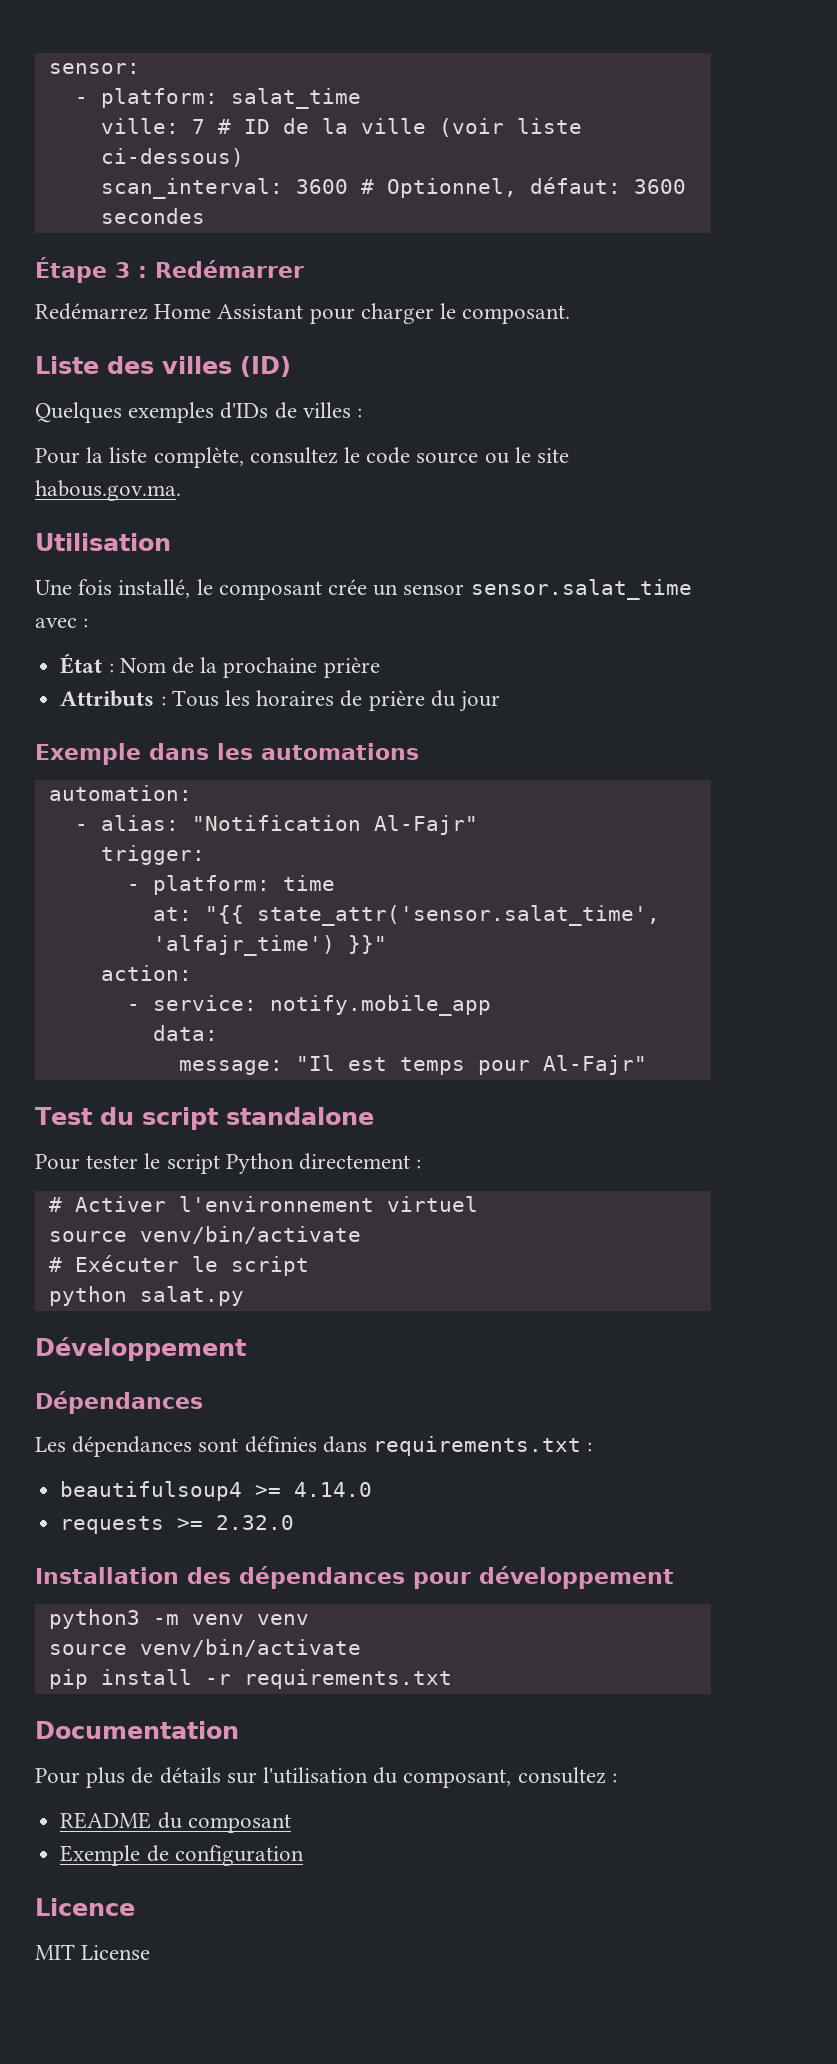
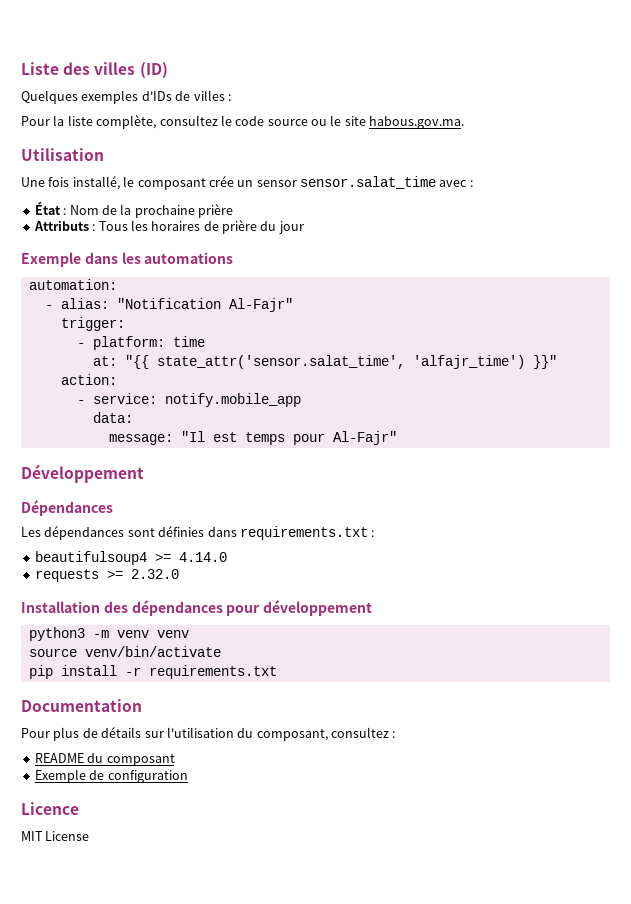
- sensor:
- - platform: salat_time
- ville: 7 # ID de la ville (voir liste ci-dessous)
- scan_interval: 3600 # Optionnel, défaut: 3600 secondes
- Étape 3 : Redémarrer
- Redémarrez Home Assistant pour charger le composant.
- Test du script standalone
- Pour tester le script Python directement :
- # Activer l'environnement virtuel
- source venv/bin/activate
- # Exécuter le script
- python salat.py

